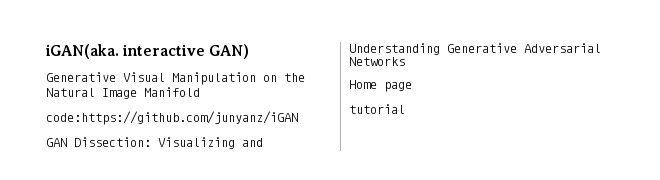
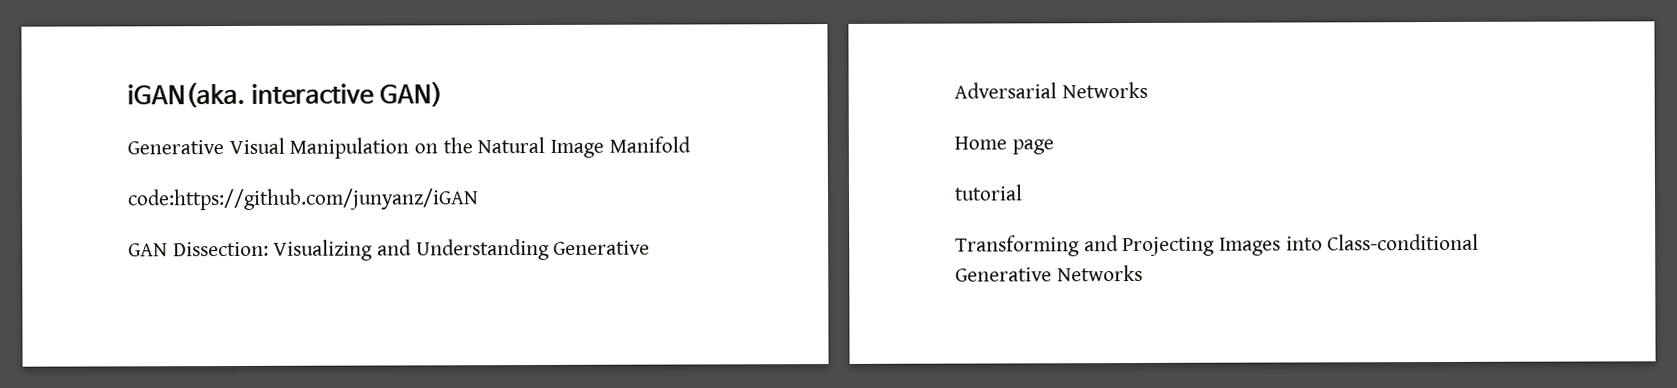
+ Transforming and Projecting Images into Class-conditional Generative Networks

